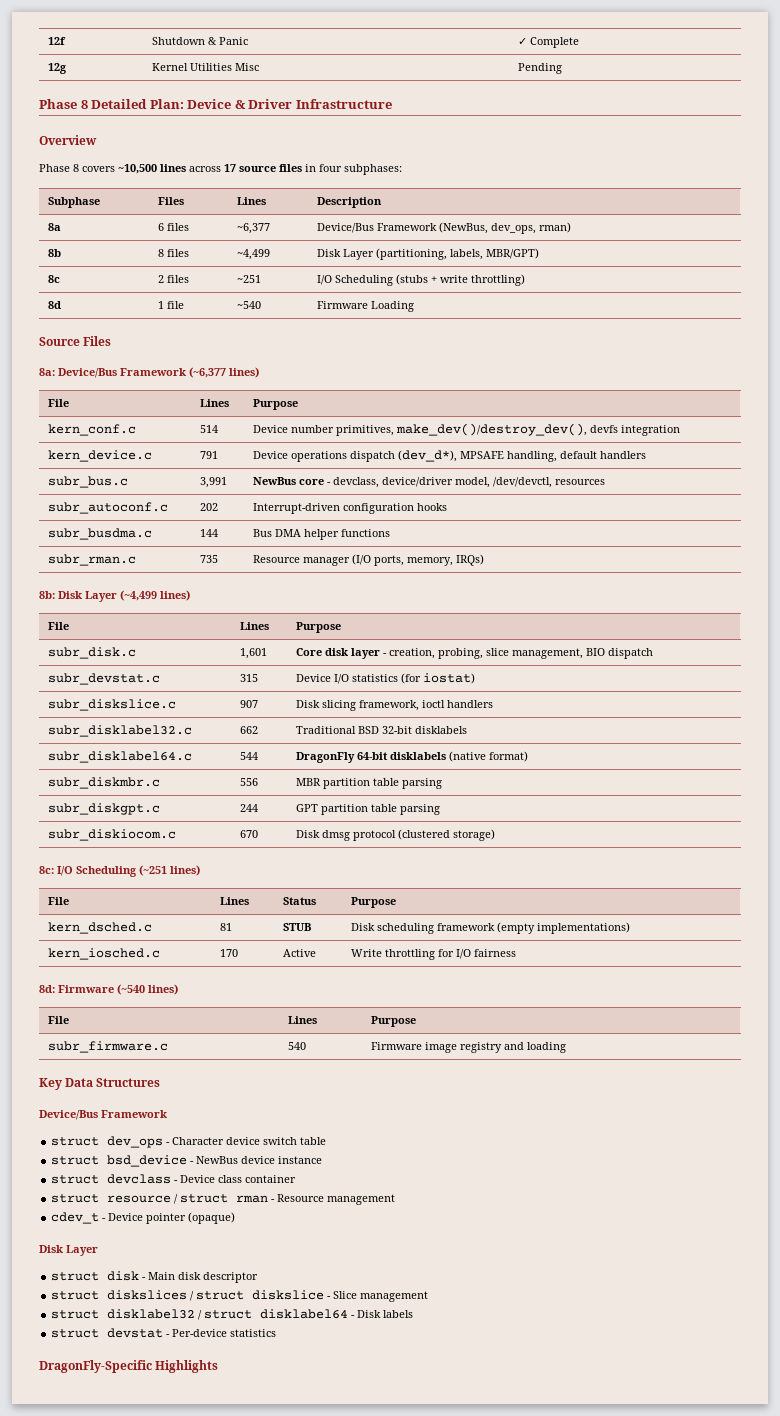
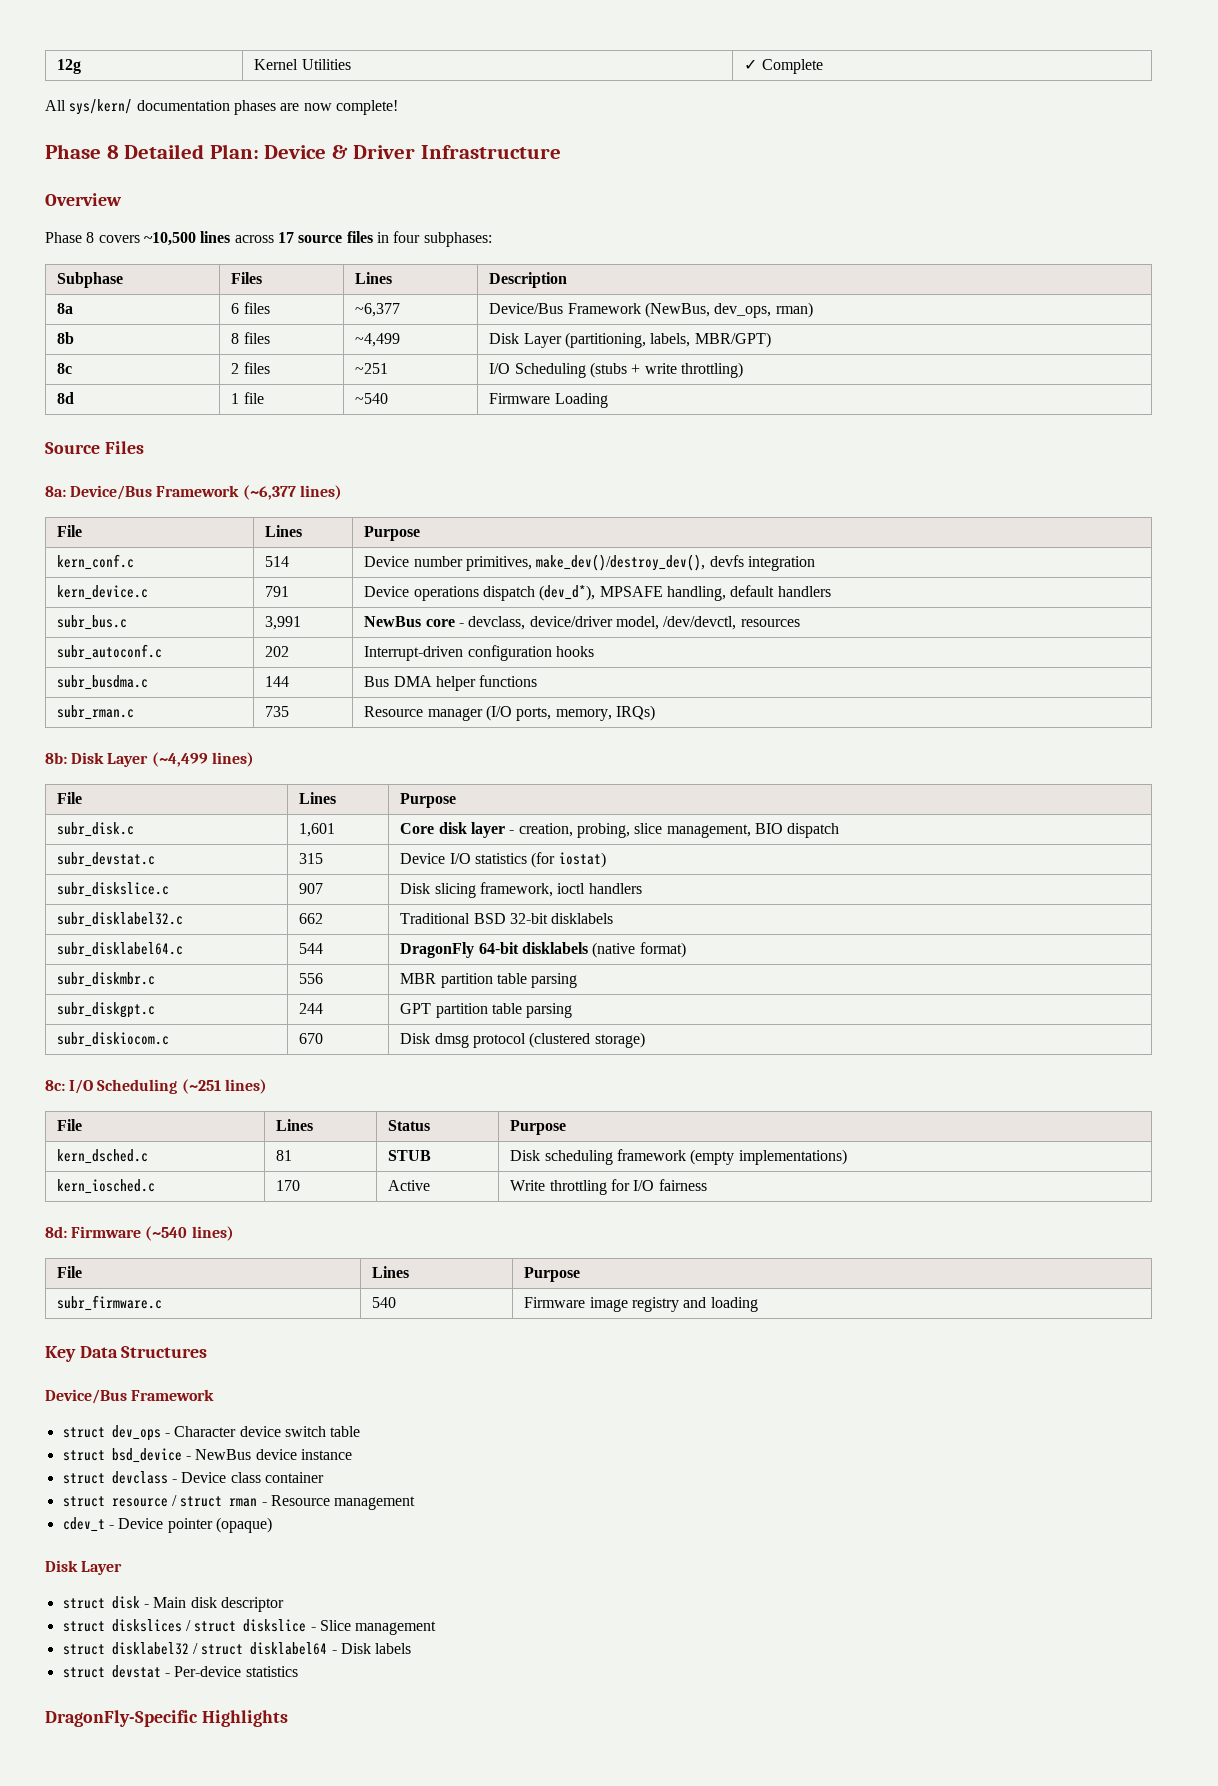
- 12f | Shutdown & Panic | ✓ Complete
- 12g | Kernel Utilities Misc | Pending
+ 12g | Kernel Utilities | ✓ Complete
+ All sys/kern/ documentation phases are now complete!

